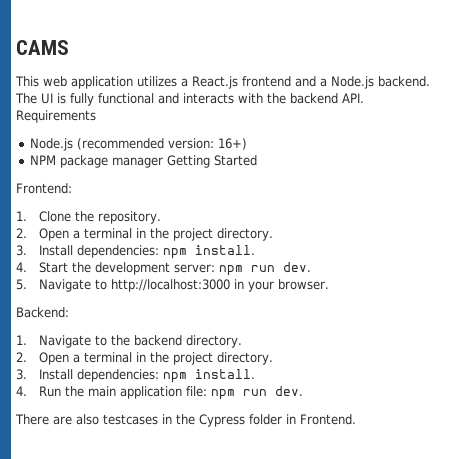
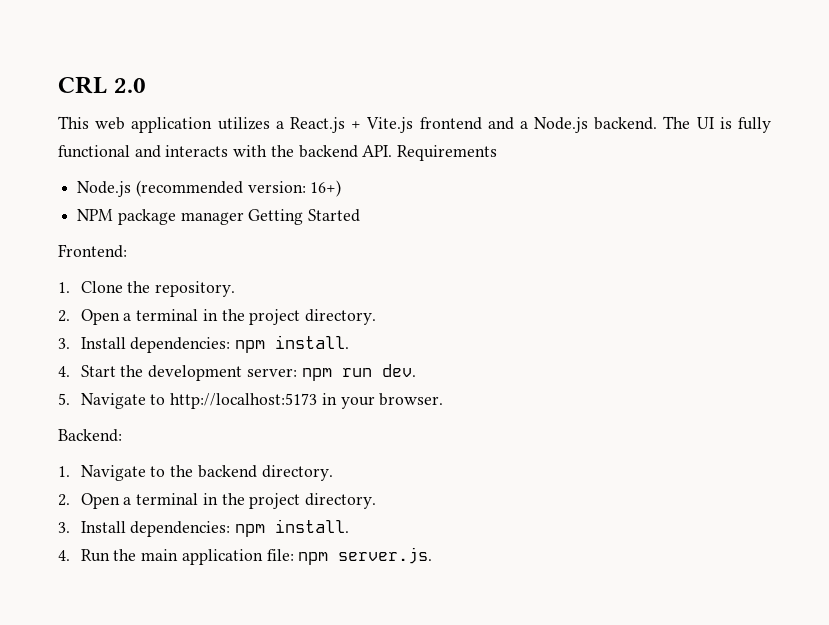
- CAMS
+ CRL 2.0
- This web application utilizes a React.js frontend and a Node.js backend.
+ This web application utilizes a React.js + Vite.js frontend and a Node.js backend.
- 5. Navigate to http://localhost:3000 in your browser.
+ 5. Navigate to http://localhost:5173 in your browser.
- 4. Run the main application file: npm run dev.
- There are also testcases in the Cypress folder in Frontend.
+ 4. Run the main application file: npm server.js.

